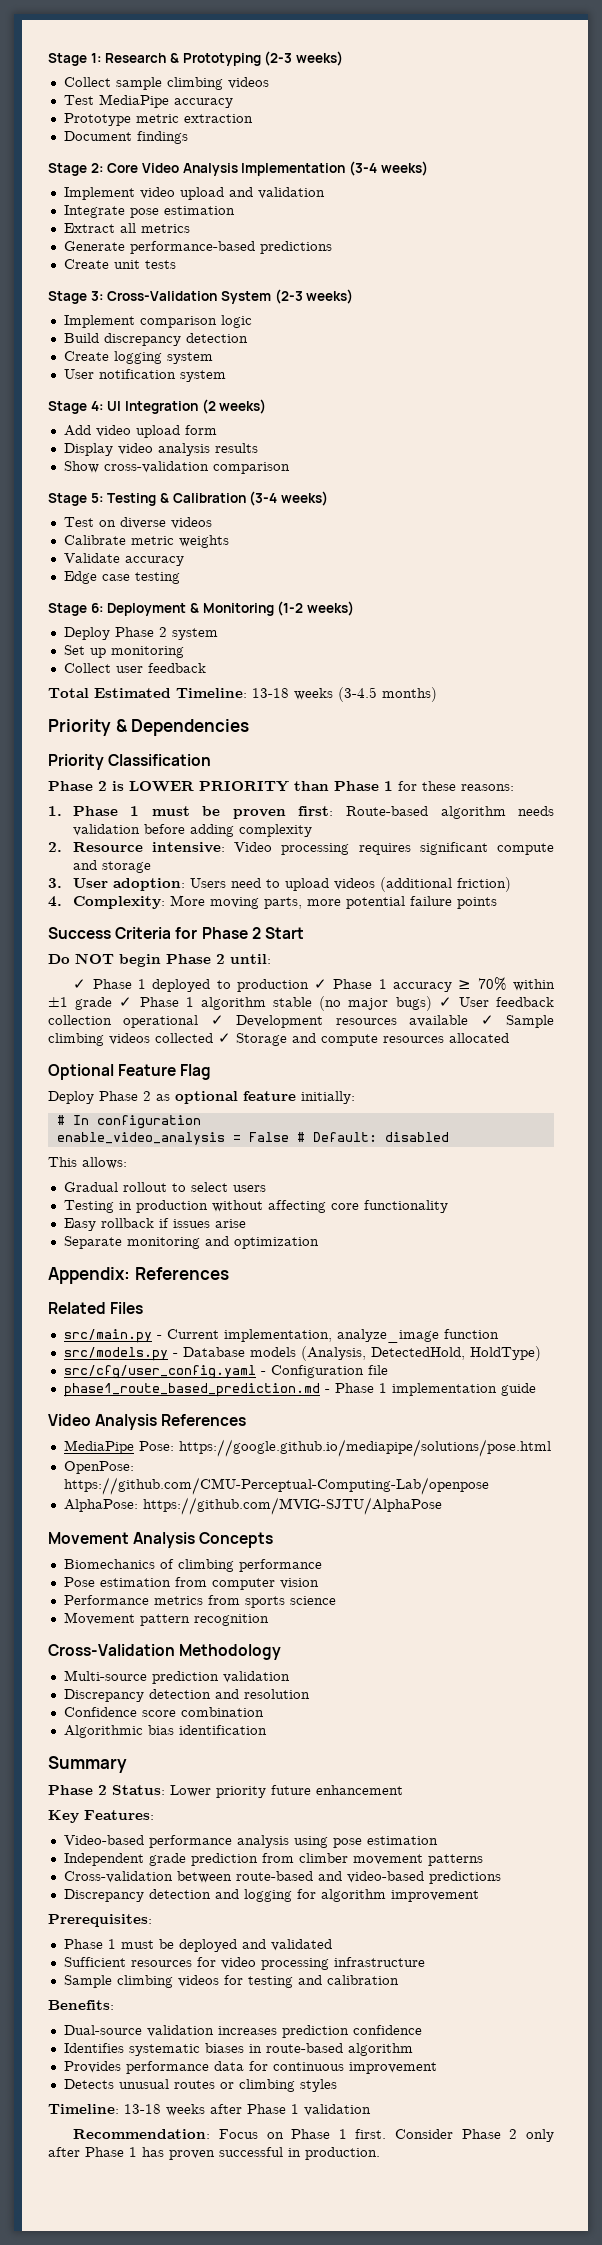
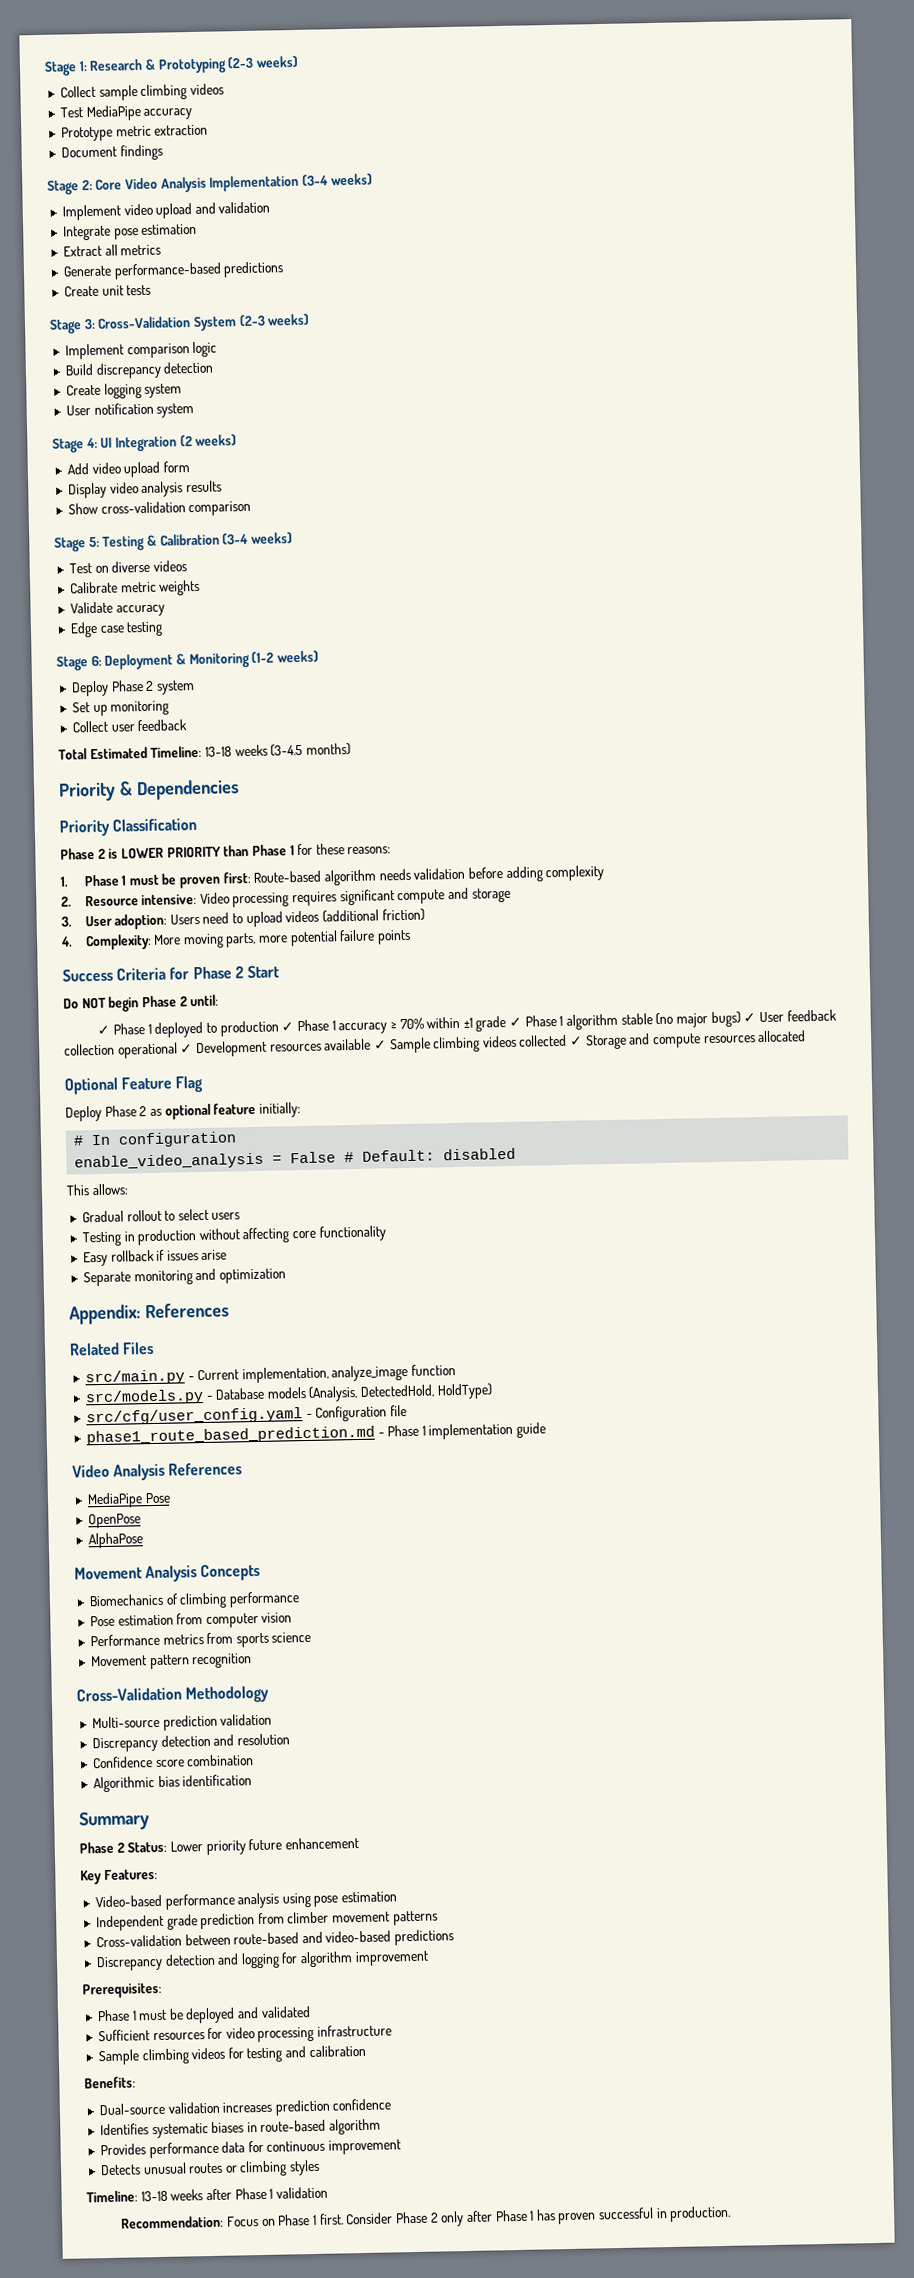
- MediaPipe Pose: https://google.github.io/mediapipe/solutions/pose.html
- OpenPose: https://github.com/CMU-Perceptual-Computing-Lab/openpose
- AlphaPose: https://github.com/MVIG-SJTU/AlphaPose
+ MediaPipe Pose
+ OpenPose
+ AlphaPose

